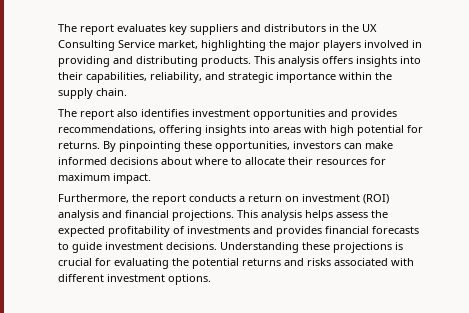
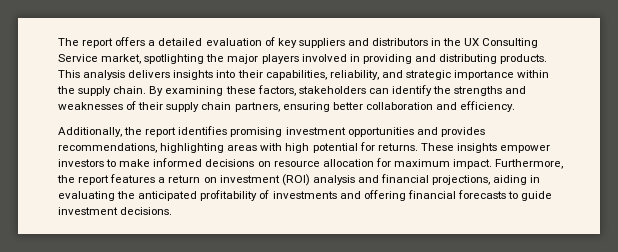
- The report evaluates key suppliers and distributors in the UX Consulting Service market, highlighting the major players involved in providing and distributing products.
+ The report offers a detailed evaluation of key suppliers and distributors in the UX Consulting Service market, spotlighting the major players involved in providing and distributing products.
- This analysis offers insights into their capabilities, reliability, and strategic importance within the supply chain.
- The report also identifies investment opportunities and provides recommendations, offering insights into areas with high potential for returns.
+ This analysis delivers insights into their capabilities, reliability, and strategic importance within the supply chain. By examining these factors, stakeholders can identify the strengths and weaknesses of their supply chain partners, ensuring better collaboration and efficiency.
+ Additionally, the report identifies promising investment opportunities and provides recommendations, highlighting areas with high potential for returns.
- By pinpointing these opportunities, investors can make informed decisions about where to allocate their resources for maximum impact.
- Furthermore, the report conducts a return on investment (ROI) analysis and financial projections. This analysis helps assess the expected profitability of investments and provides financial forecasts to guide investment decisions. Understanding these projections is crucial for evaluating the potential returns and risks associated with different investment options.
+ These insights empower investors to make informed decisions on resource allocation for maximum impact. Furthermore, the report features a return on investment (ROI) analysis and financial projections, aiding in evaluating the anticipated profitability of investments and offering financial forecasts to guide investment decisions.

